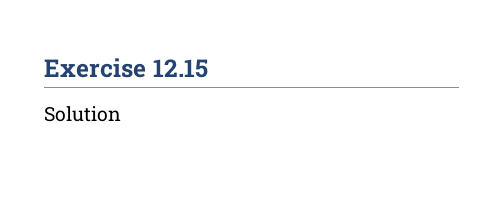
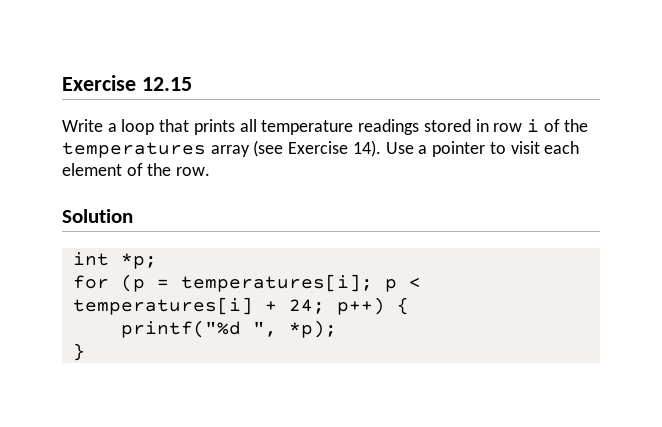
+ Write a loop that prints all temperature readings stored in row i of the temperatures array (see Exercise 14). Use a pointer to visit each element of the row.
  Solution
+ int *p;
+ for (p = temperatures[i]; p < temperatures[i] + 24; p++) {
+ printf("%d ", *p);
+ }

